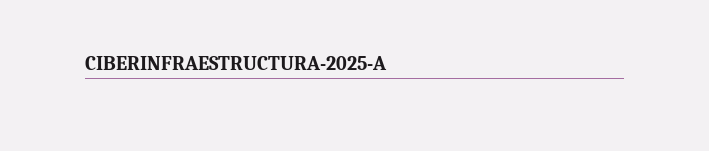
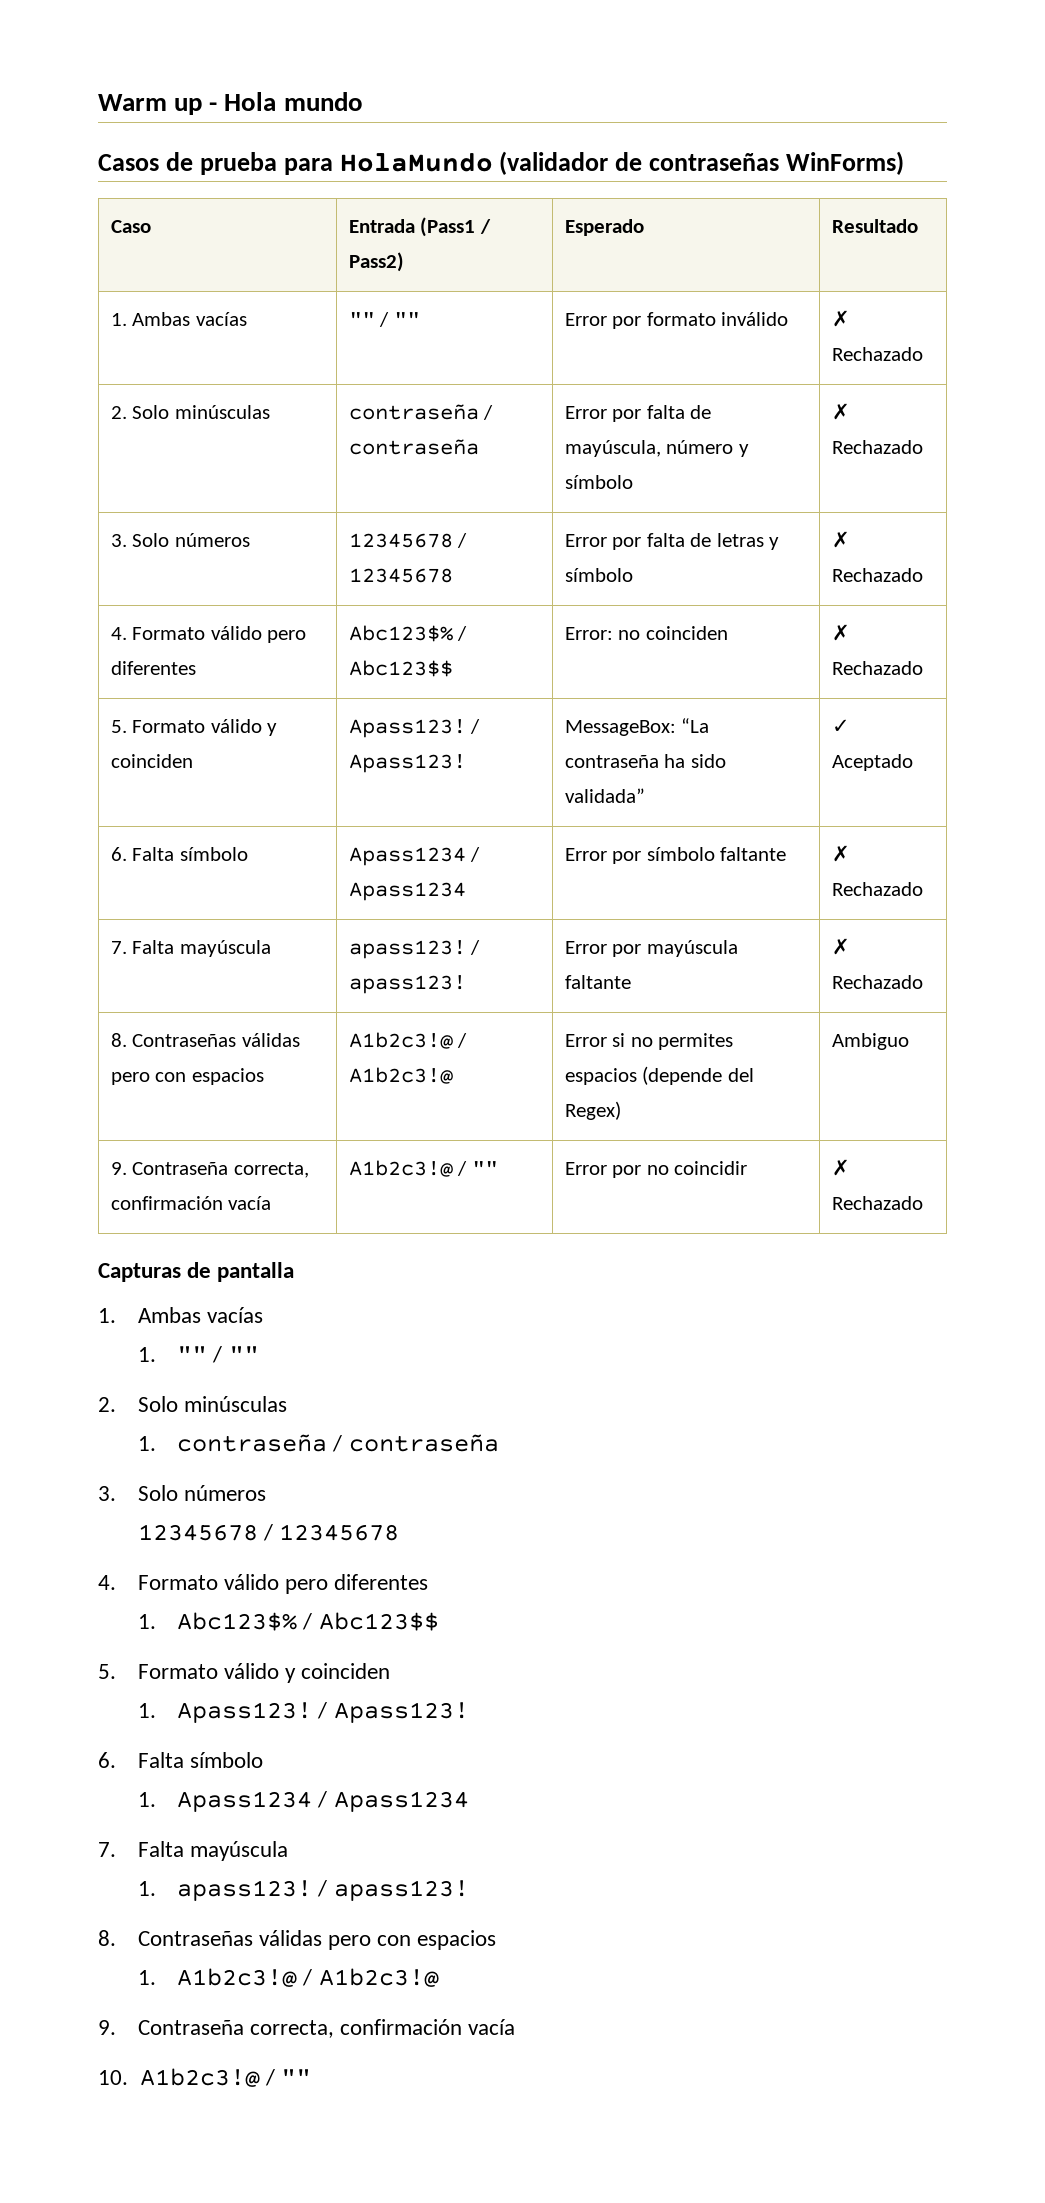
- CIBERINFRAESTRUCTURA-2025-A
+ Warm up - Hola mundo
+ Casos de prueba para HolaMundo (validador de contraseñas WinForms)
+ Caso | Entrada (Pass1 / Pass2) | Esperado | Resultado
+ 1. Ambas vacías | "" / "" | Error por formato inválido | ✗ Rechazado
+ 2. Solo minúsculas | contraseña / contraseña | Error por falta de mayúscula, número y símbolo | ✗ Rechazado
+ 3. Solo números | 12345678 / 12345678 | Error por falta de letras y símbolo | ✗ Rechazado
+ 4. Formato válido pero diferentes | Abc123$% / Abc123$$ | Error: no coinciden | ✗ Rechazado
+ 5. Formato válido y coinciden | Apass123! / Apass123! | MessageBox: “La contraseña ha sido validada” | ✓ Aceptado
+ 6. Falta símbolo | Apass1234 / Apass1234 | Error por símbolo faltante | ✗ Rechazado
+ 7. Falta mayúscula | apass123! / apass123! | Error por mayúscula faltante | ✗ Rechazado
+ 8. Contraseñas válidas pero con espacios | A1b2c3!@ / A1b2c3!@ | Error si no permites espacios (depende del Regex) | Ambiguo
+ 9. Contraseña correcta, confirmación vacía | A1b2c3!@ / "" | Error por no coincidir | ✗ Rechazado
+ Capturas de pantalla
+ 1. Ambas vacías
+ 1. "" / ""
+ 2. Solo minúsculas
+ 1. contraseña / contraseña
+ 3. Solo números
+ 12345678 / 12345678
+ 4. Formato válido pero diferentes
+ 1. Abc123$% / Abc123$$
+ 5. Formato válido y coinciden
+ 1. Apass123! / Apass123!
+ 6. Falta símbolo
+ 1. Apass1234 / Apass1234
+ 7. Falta mayúscula
+ 1. apass123! / apass123!
+ 8. Contraseñas válidas pero con espacios
+ 1. A1b2c3!@ / A1b2c3!@
+ 9. Contraseña correcta, confirmación vacía
+ 10. A1b2c3!@ / ""

